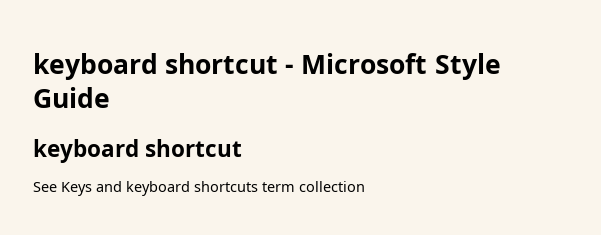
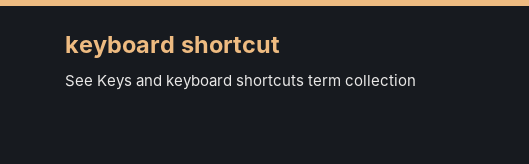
- keyboard shortcut - Microsoft Style Guide

